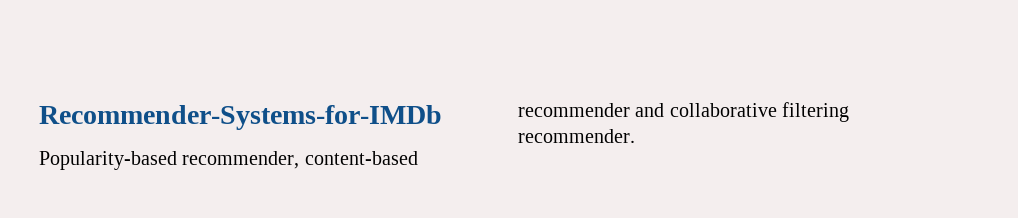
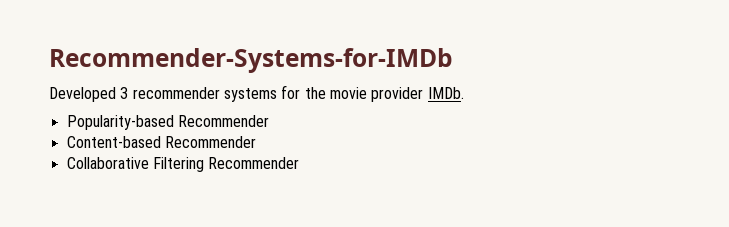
- Popularity-based recommender, content-based recommender and collaborative filtering recommender.
+ Developed 3 recommender systems for the movie provider IMDb.
+ Popularity-based Recommender
+ Content-based Recommender
+ Collaborative Filtering Recommender

